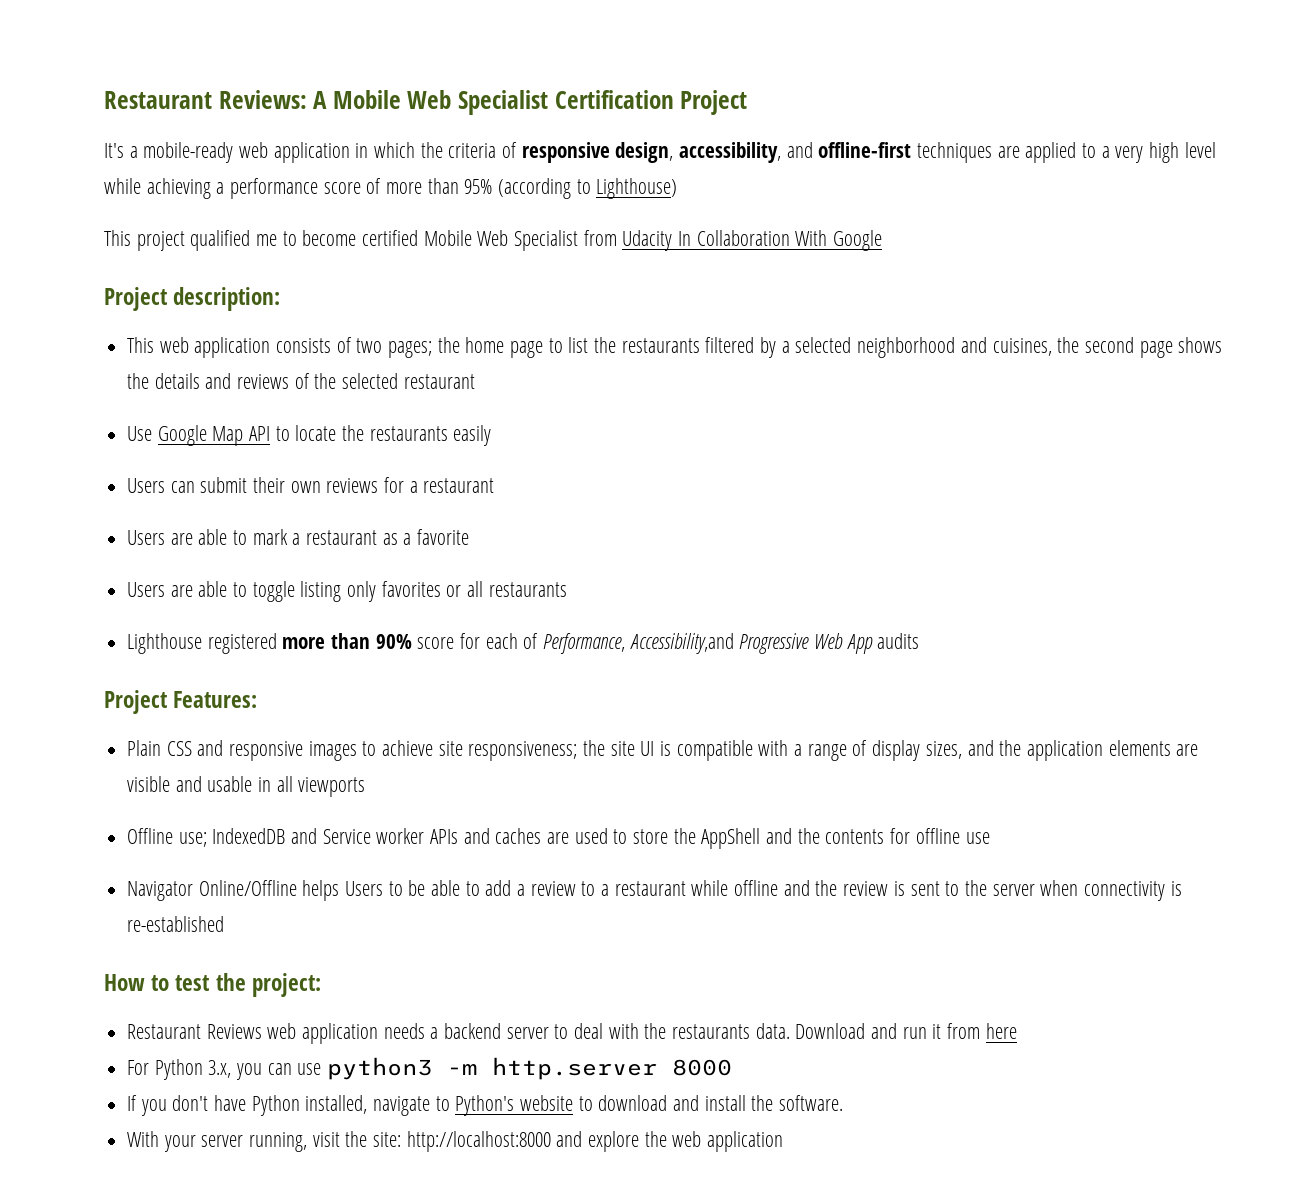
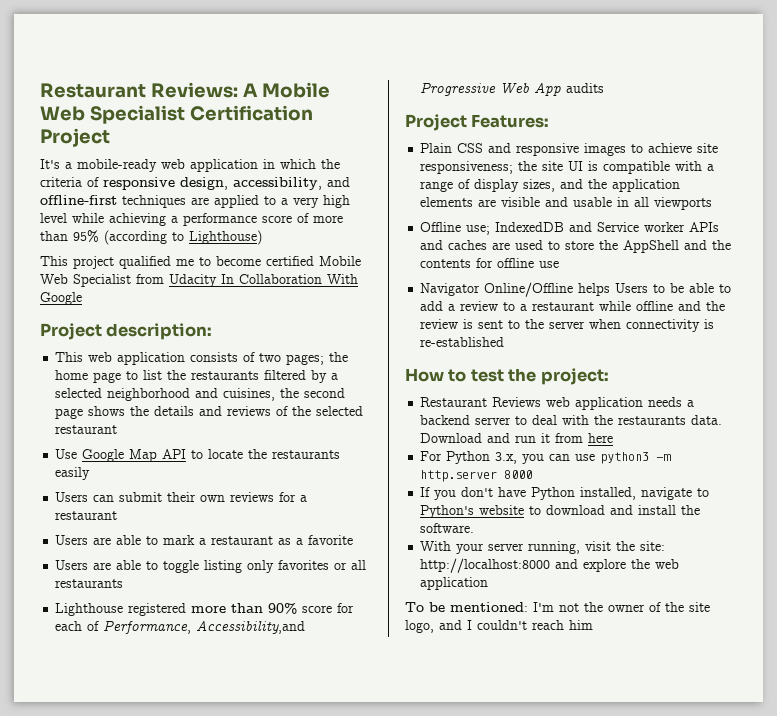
+ To be mentioned: I'm not the owner of the site logo, and I couldn't reach him

